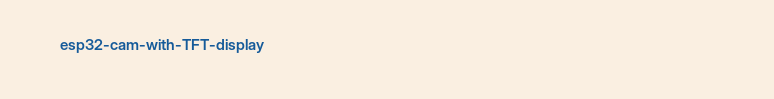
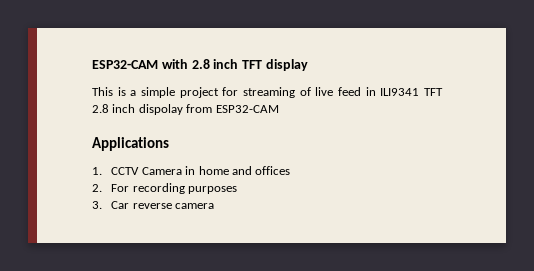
- esp32-cam-with-TFT-display
+ ESP32-CAM with 2.8 inch TFT display
+ This is a simple project for streaming of live feed in ILI9341 TFT 2.8 inch dispolay from ESP32-CAM
+ Applications
+ 1. CCTV Camera in home and offices
+ 2. For recording purposes
+ 3. Car reverse camera

